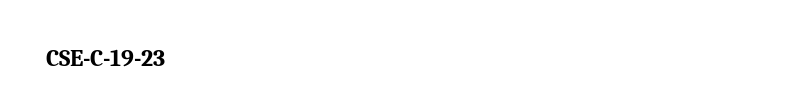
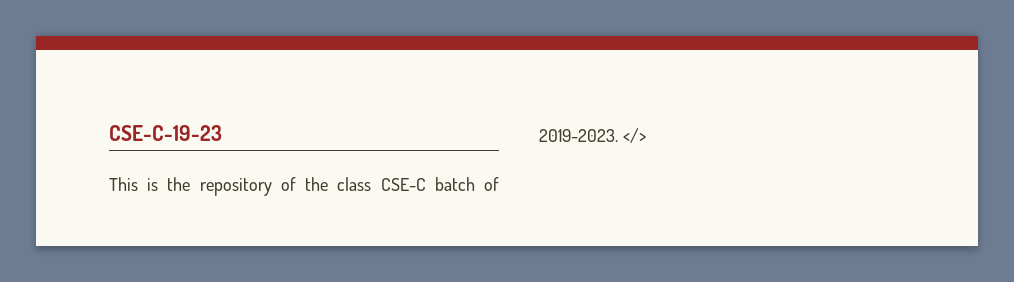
+ This is the repository of the class CSE-C batch of 2019-2023. </>

